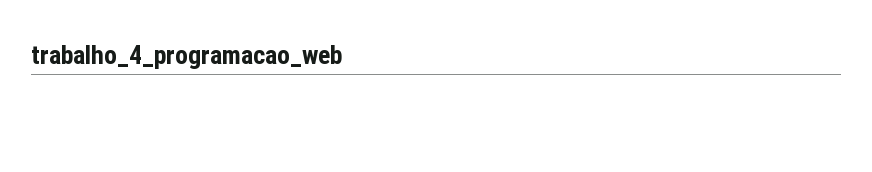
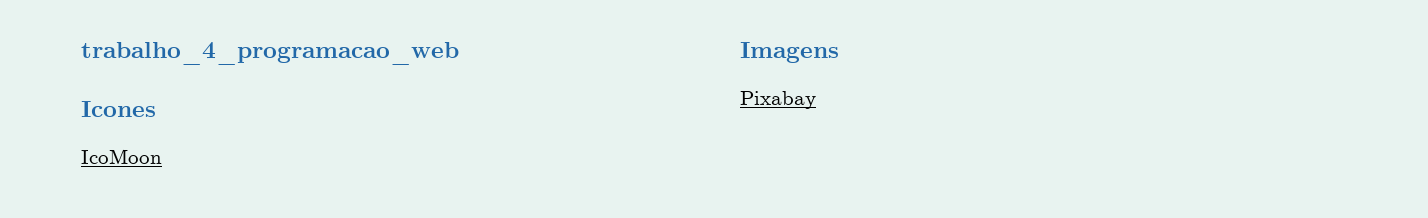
+ Icones
+ IcoMoon
+ Imagens
+ Pixabay

